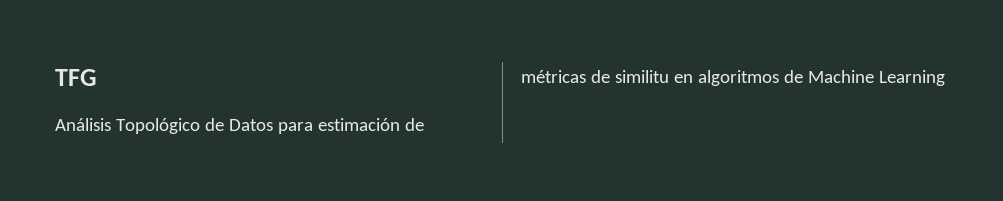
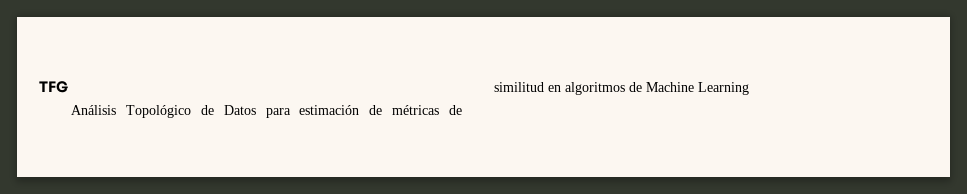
- Análisis Topológico de Datos para estimación de métricas de similitu en algoritmos de Machine Learning
+ Análisis Topológico de Datos para estimación de métricas de similitud en algoritmos de Machine Learning

